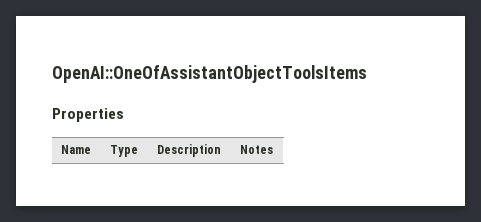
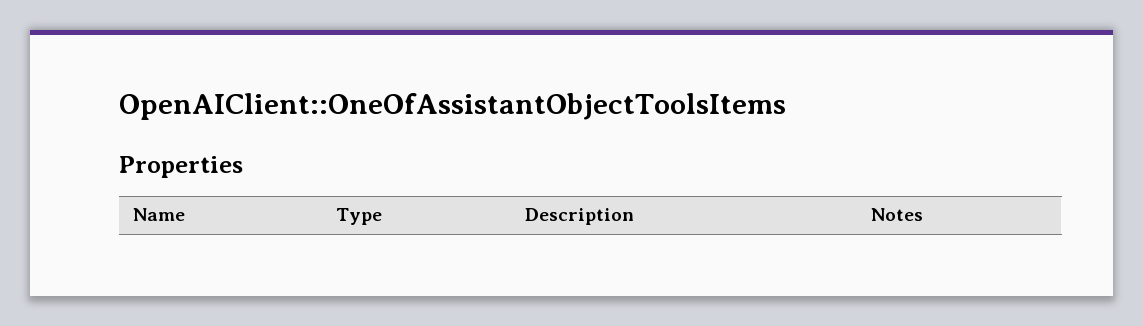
- OpenAI::OneOfAssistantObjectToolsItems
+ OpenAIClient::OneOfAssistantObjectToolsItems

